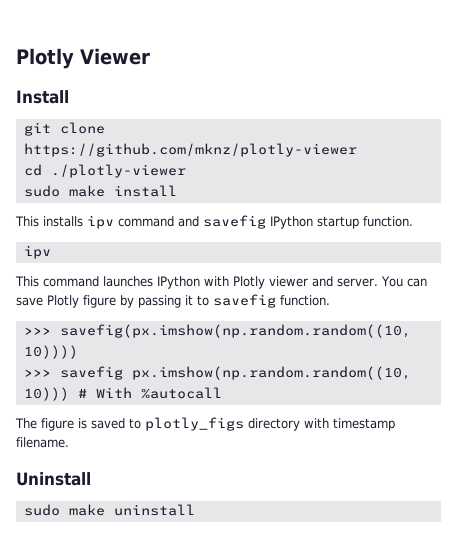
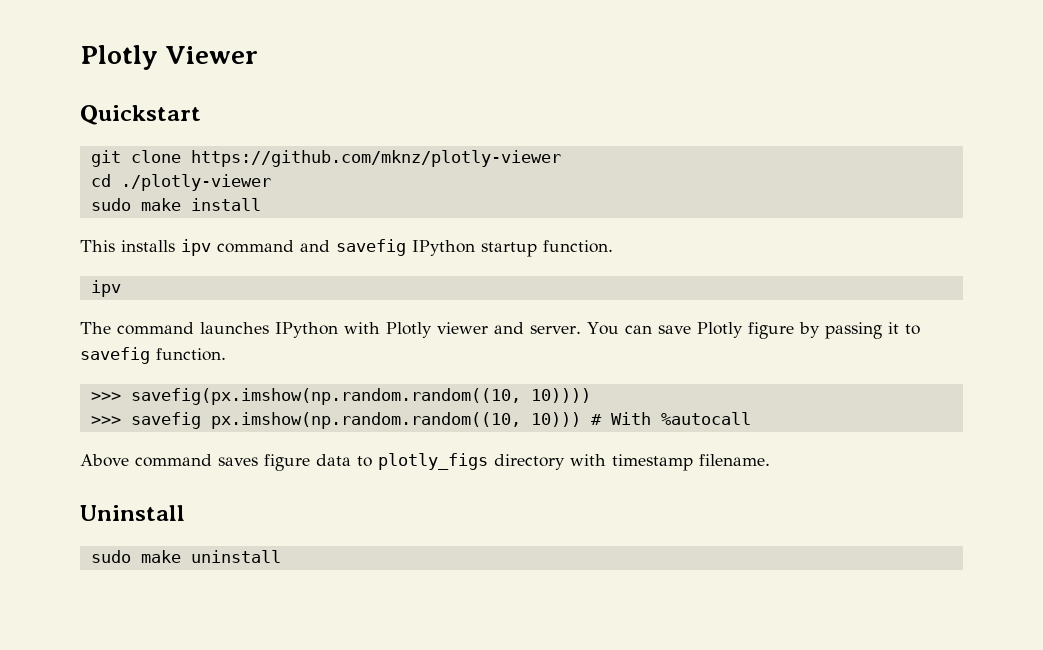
- Install
+ Quickstart
- This command launches IPython with Plotly viewer and server.
+ The command launches IPython with Plotly viewer and server.
- The figure is saved to plotly_figs directory with timestamp filename.
+ Above command saves figure data to plotly_figs directory with timestamp filename.

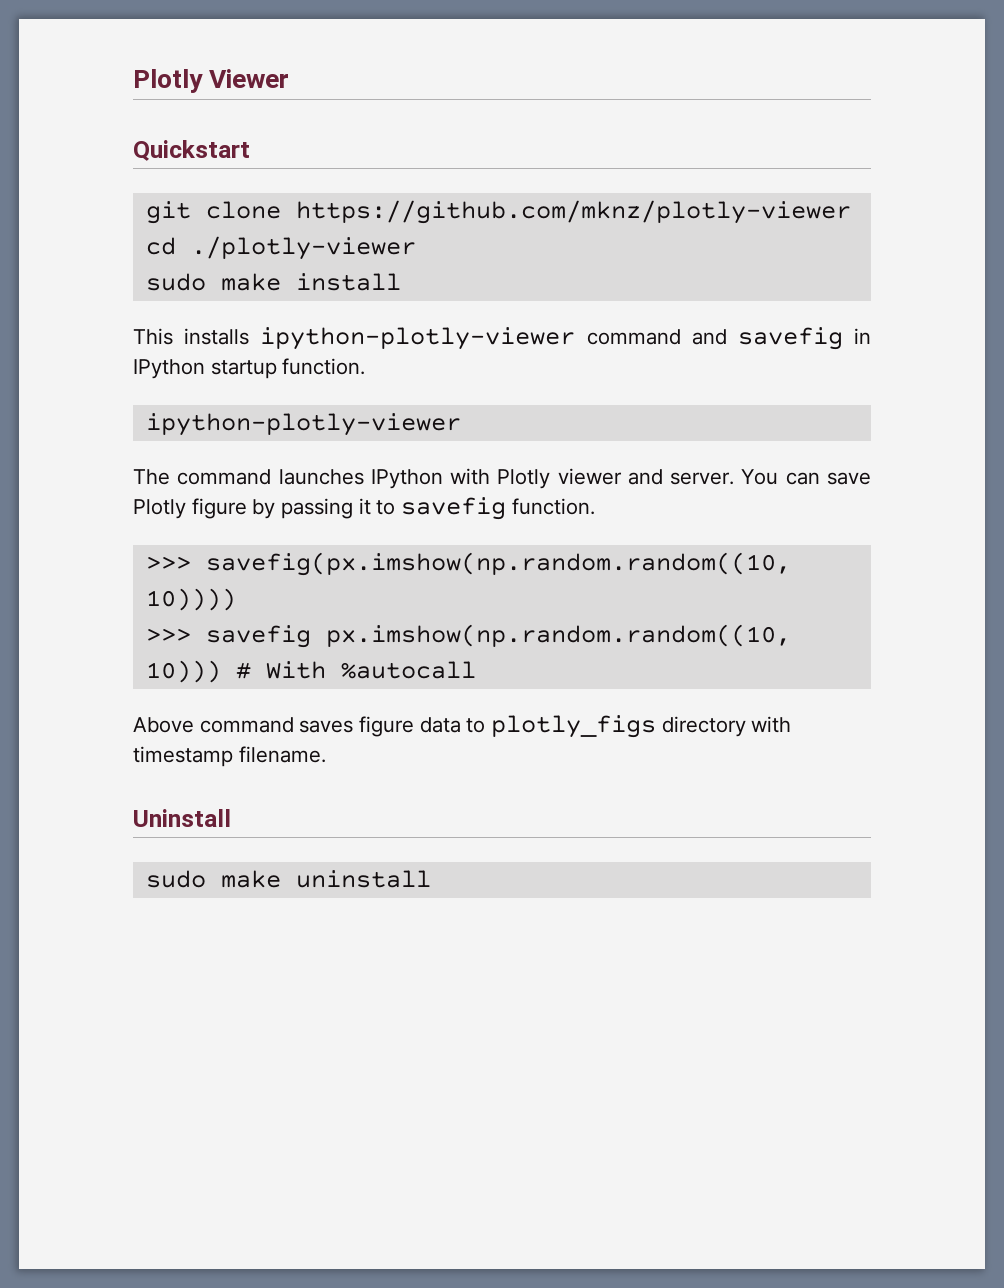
- This installs ipv command and savefig IPython startup function.
- ipv
+ This installs ipython-plotly-viewer command and savefig in IPython startup function.
+ ipython-plotly-viewer

